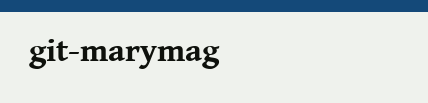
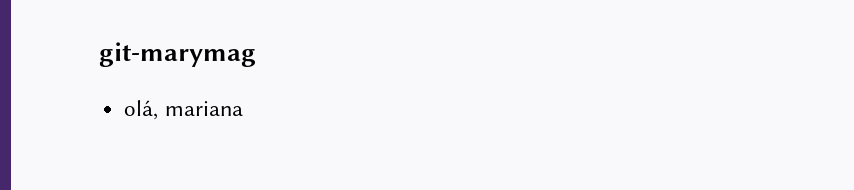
+ olá, mariana

